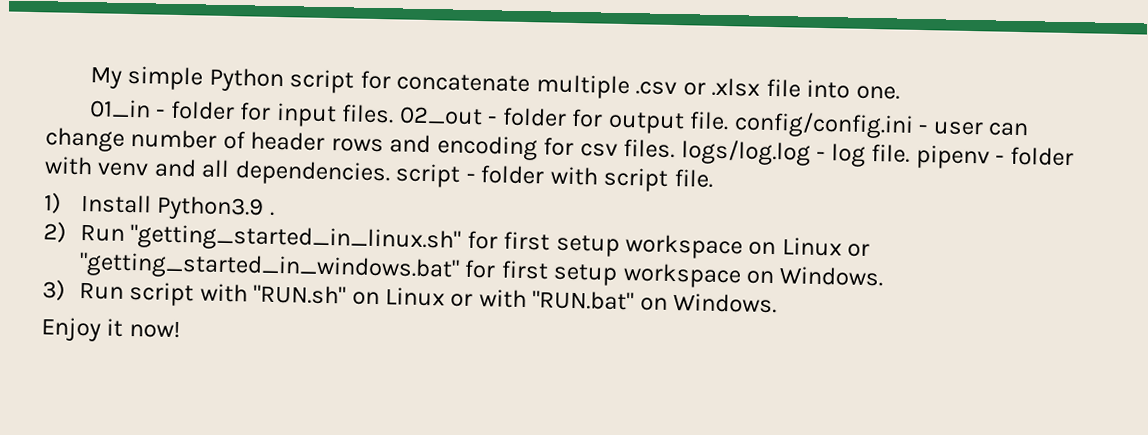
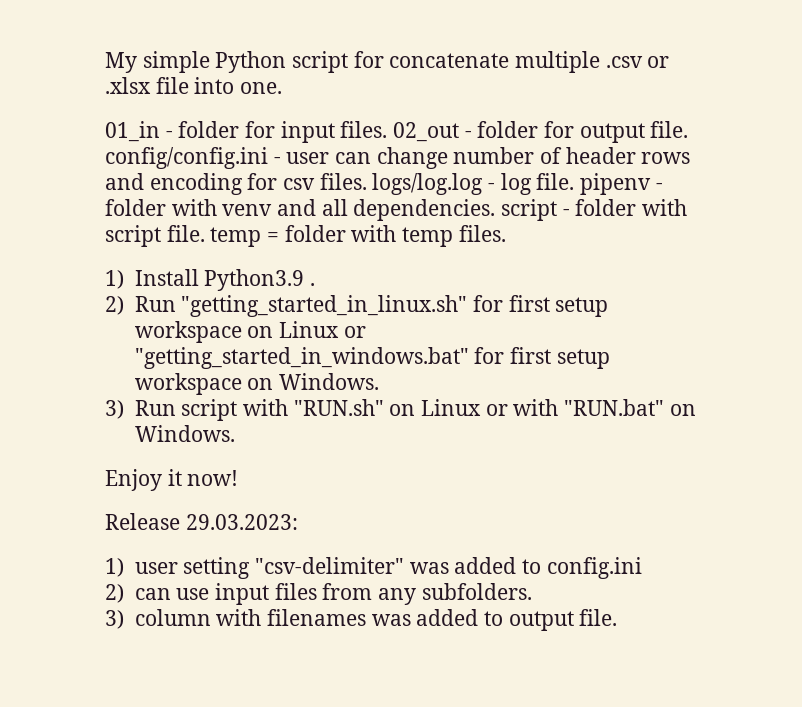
- 02_out - folder for output file. config/config.ini - user can change number of header rows and encoding for csv files. logs/log.log - log file. pipenv - folder with venv and all dependencies. script - folder with script file.
+ 02_out - folder for output file. config/config.ini - user can change number of header rows and encoding for csv files. logs/log.log - log file. pipenv - folder with venv and all dependencies. script - folder with script file. temp = folder with temp files.
+ Release 29.03.2023:
+ 1) user setting "csv-delimiter" was added to config.ini
+ 2) can use input files from any subfolders.
+ 3) column with filenames was added to output file.

